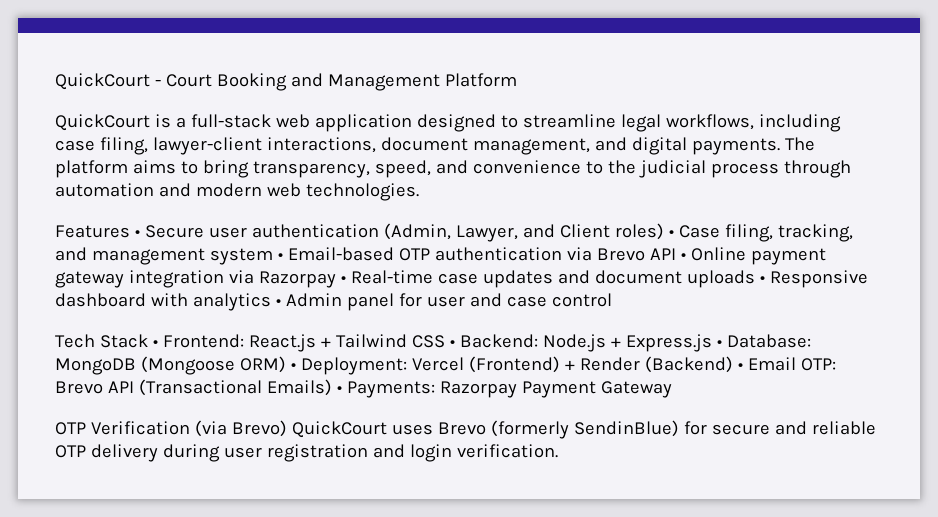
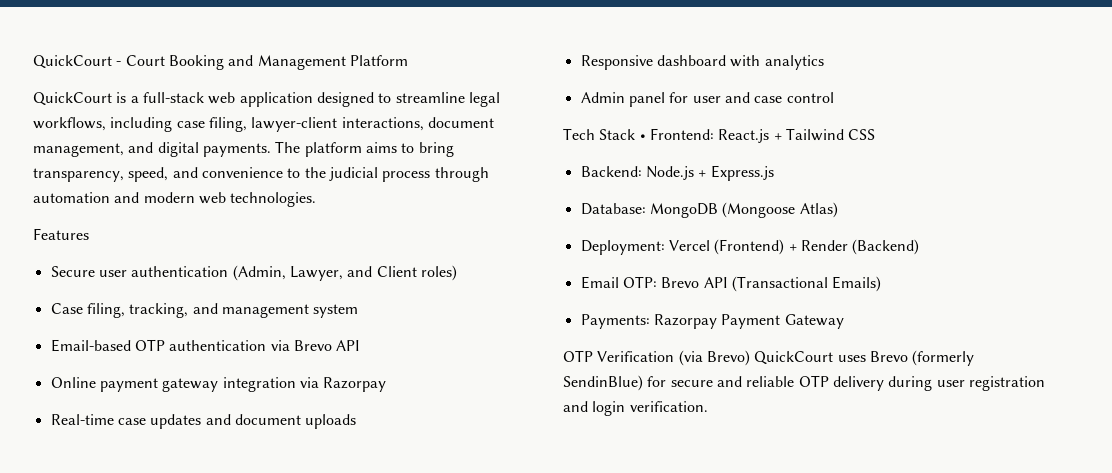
- Features • Secure user authentication (Admin, Lawyer, and Client roles) • Case filing, tracking, and management system • Email-based OTP authentication via Brevo API • Online payment gateway integration via Razorpay • Real-time case updates and document uploads • Responsive dashboard with analytics • Admin panel for user and case control
+ Features
+ Secure user authentication (Admin, Lawyer, and Client roles)
+ Case filing, tracking, and management system
+ Email-based OTP authentication via Brevo API
+ Online payment gateway integration via Razorpay
+ Real-time case updates and document uploads
+ Responsive dashboard with analytics
+ Admin panel for user and case control
- Tech Stack • Frontend: React.js + Tailwind CSS • Backend: Node.js + Express.js • Database: MongoDB (Mongoose ORM) • Deployment: Vercel (Frontend) + Render (Backend) • Email OTP: Brevo API (Transactional Emails) • Payments: Razorpay Payment Gateway
+ Tech Stack • Frontend: React.js + Tailwind CSS
+ Backend: Node.js + Express.js
+ Database: MongoDB (Mongoose Atlas)
+ Deployment: Vercel (Frontend) + Render (Backend)
+ Email OTP: Brevo API (Transactional Emails)
+ Payments: Razorpay Payment Gateway

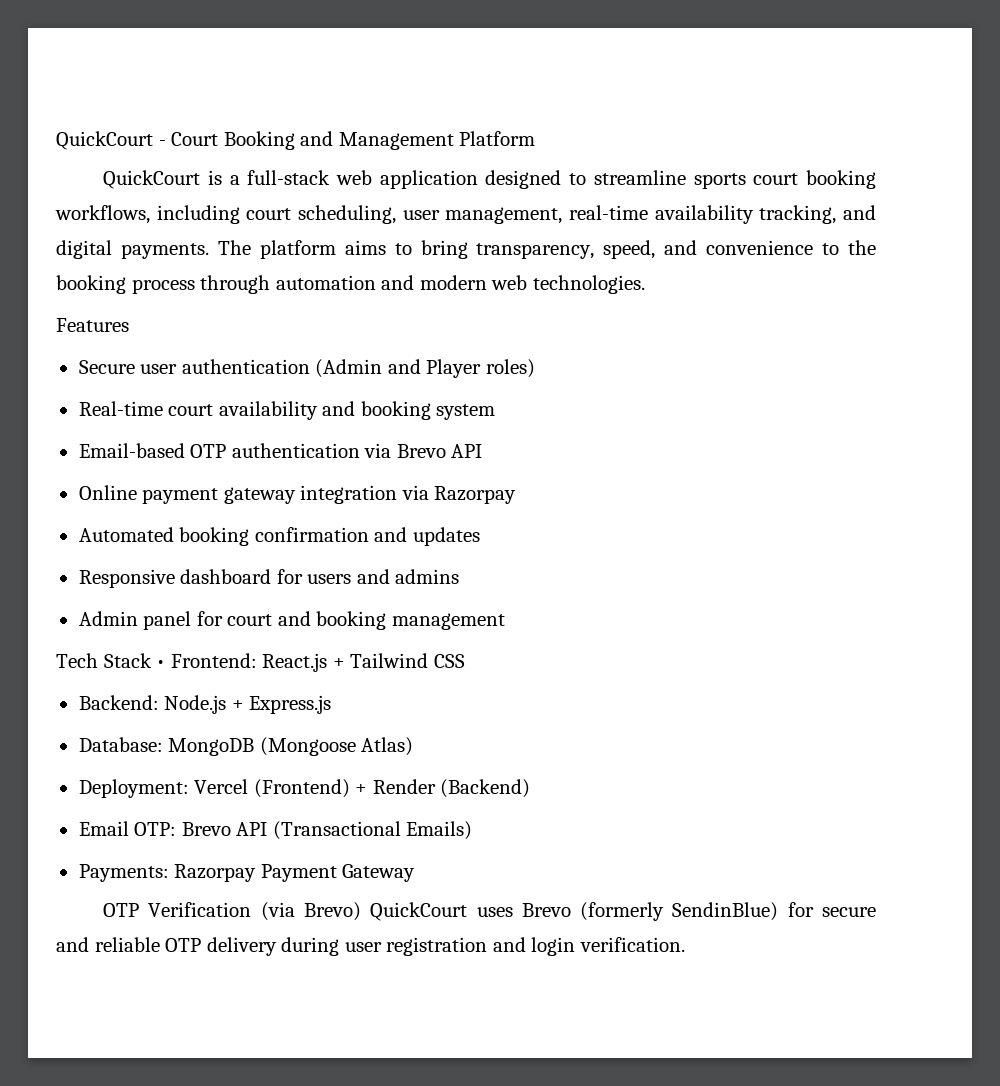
- QuickCourt is a full-stack web application designed to streamline legal workflows, including case filing, lawyer-client interactions, document management, and digital payments.
+ QuickCourt is a full-stack web application designed to streamline sports court booking workflows, including court scheduling, user management, real-time availability tracking, and digital payments.
- The platform aims to bring transparency, speed, and convenience to the judicial process through automation and modern web technologies.
+ The platform aims to bring transparency, speed, and convenience to the booking process through automation and modern web technologies.
- Secure user authentication (Admin, Lawyer, and Client roles)
- Case filing, tracking, and management system
+ Secure user authentication (Admin and Player roles)
+ Real-time court availability and booking system
- Real-time case updates and document uploads
- Responsive dashboard with analytics
+ Automated booking confirmation and updates
+ Responsive dashboard for users and admins
- Admin panel for user and case control
+ Admin panel for court and booking management

